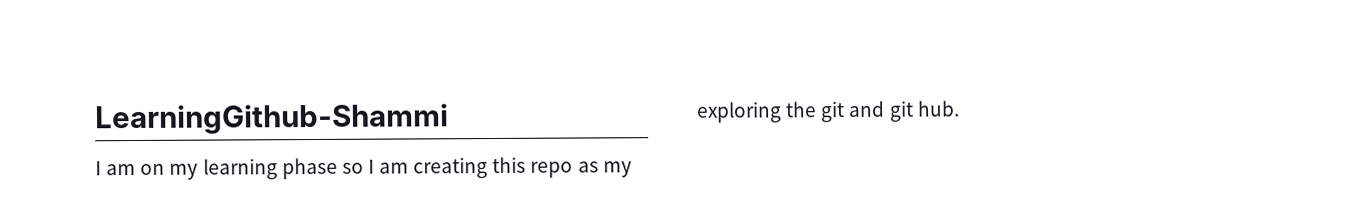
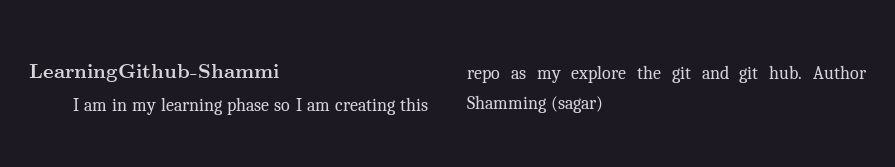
- I am on my learning phase so I am creating this repo as my exploring the git and git hub.
+ I am in my learning phase so I am creating this repo as my explore the git and git hub.
+ Author Shamming (sagar)

